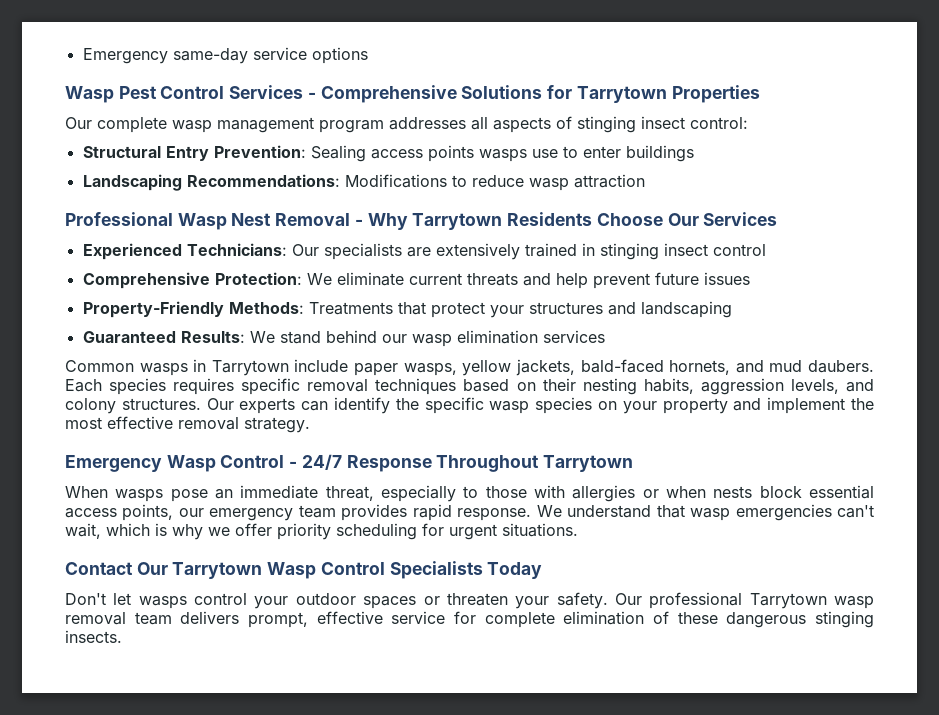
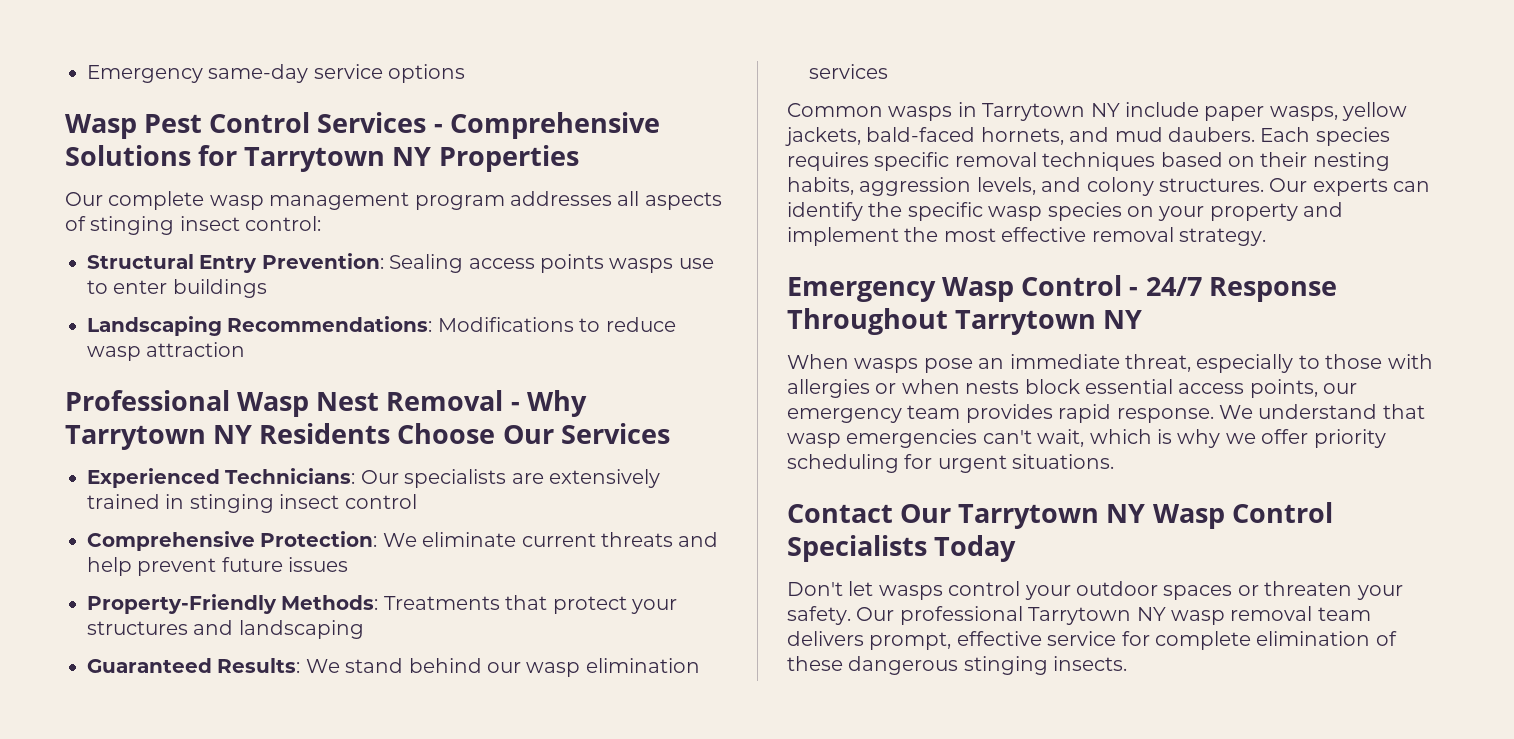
- Wasp Pest Control Services - Comprehensive Solutions for Tarrytown Properties
+ Wasp Pest Control Services - Comprehensive Solutions for Tarrytown NY Properties
- Professional Wasp Nest Removal - Why Tarrytown Residents Choose Our Services
+ Professional Wasp Nest Removal - Why Tarrytown NY Residents Choose Our Services
- Common wasps in Tarrytown include paper wasps, yellow jackets, bald-faced hornets, and mud daubers.
+ Common wasps in Tarrytown NY include paper wasps, yellow jackets, bald-faced hornets, and mud daubers.
- Emergency Wasp Control - 24/7 Response Throughout Tarrytown
+ Emergency Wasp Control - 24/7 Response Throughout Tarrytown NY
- Contact Our Tarrytown Wasp Control Specialists Today
+ Contact Our Tarrytown NY Wasp Control Specialists Today
- Our professional Tarrytown wasp removal team delivers prompt, effective service for complete elimination of these dangerous stinging insects.
+ Our professional Tarrytown NY wasp removal team delivers prompt, effective service for complete elimination of these dangerous stinging insects.

